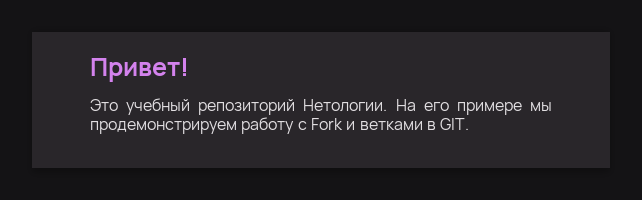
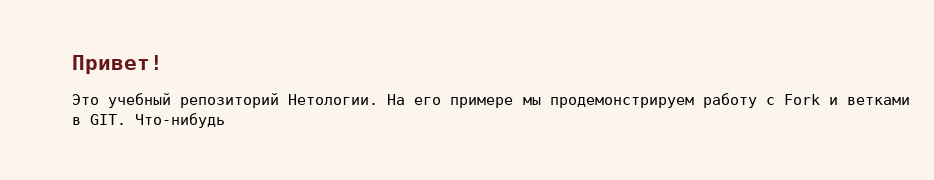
- На его примере мы продемонстрируем работу с Fork и ветками в GIT.
+ На его примере мы продемонстрируем работу с Fork и ветками в GIT. Что-нибудь

